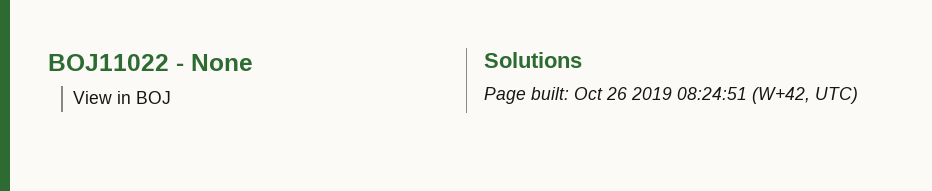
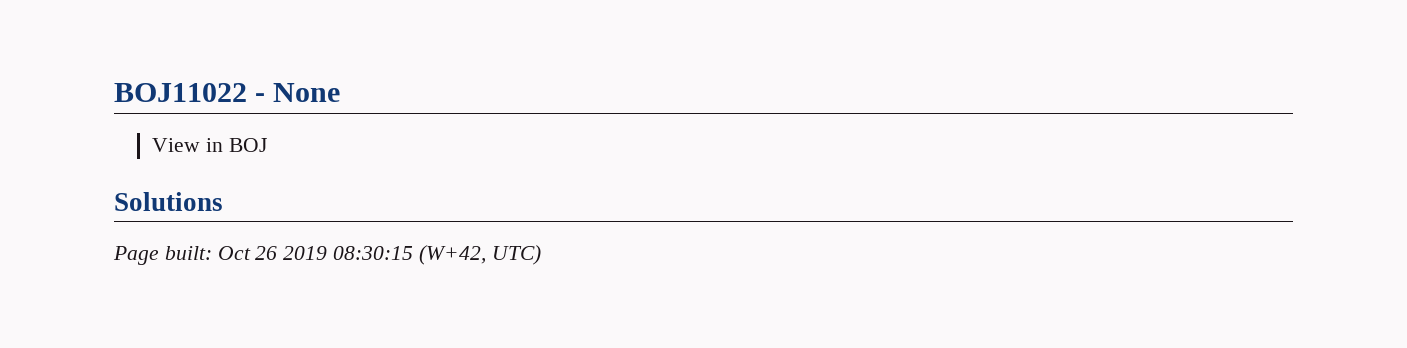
- Page built: Oct 26 2019 08:24:51 (W+42, UTC)
+ Page built: Oct 26 2019 08:30:15 (W+42, UTC)

